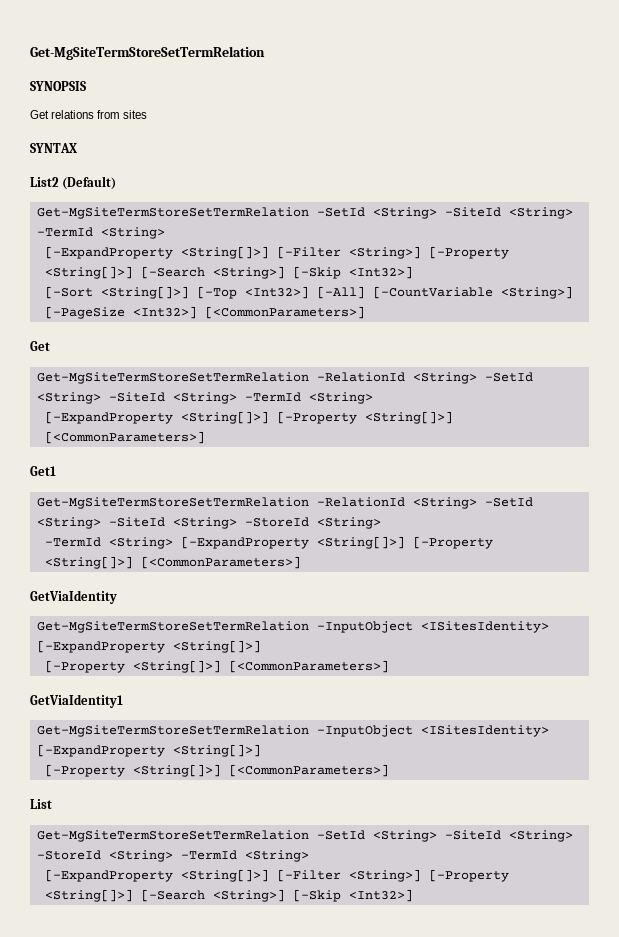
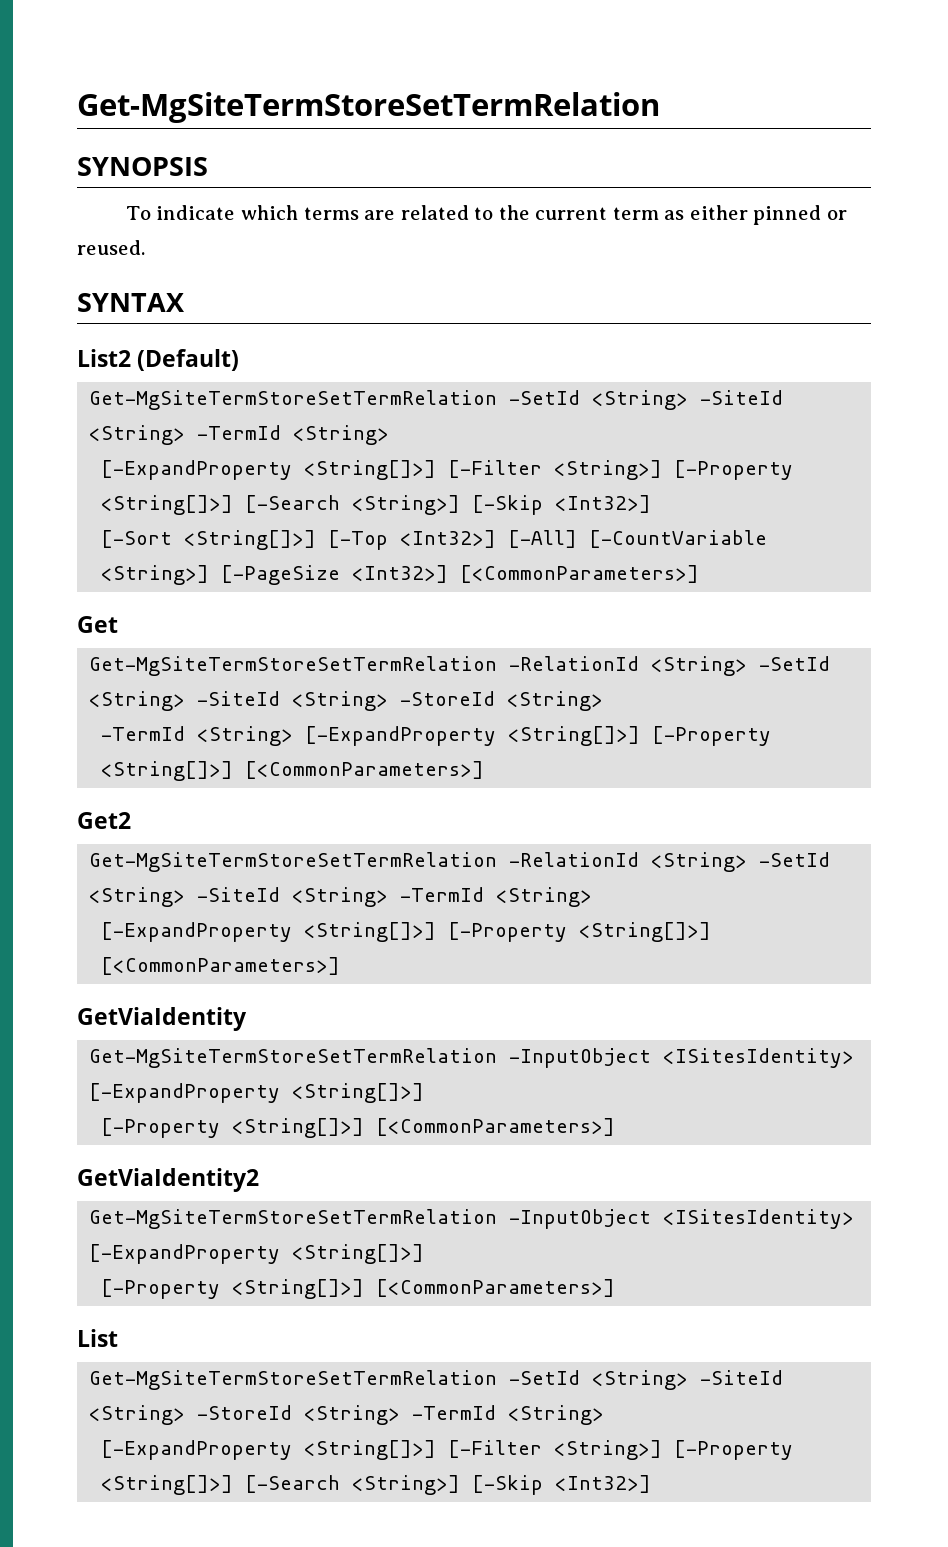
- Get relations from sites
+ To indicate which terms are related to the current term as either pinned or reused.
+ Get-MgSiteTermStoreSetTermRelation -RelationId <String> -SetId <String> -SiteId <String> -StoreId <String>
+ -TermId <String> [-ExpandProperty <String[]>] [-Property <String[]>] [<CommonParameters>]
+ Get2
  Get-MgSiteTermStoreSetTermRelation -RelationId <String> -SetId <String> -SiteId <String> -TermId <String>
  [-ExpandProperty <String[]>] [-Property <String[]>] [<CommonParameters>]
- Get1
- Get-MgSiteTermStoreSetTermRelation -RelationId <String> -SetId <String> -SiteId <String> -StoreId <String>
- -TermId <String> [-ExpandProperty <String[]>] [-Property <String[]>] [<CommonParameters>]
- GetViaIdentity1
+ GetViaIdentity2

